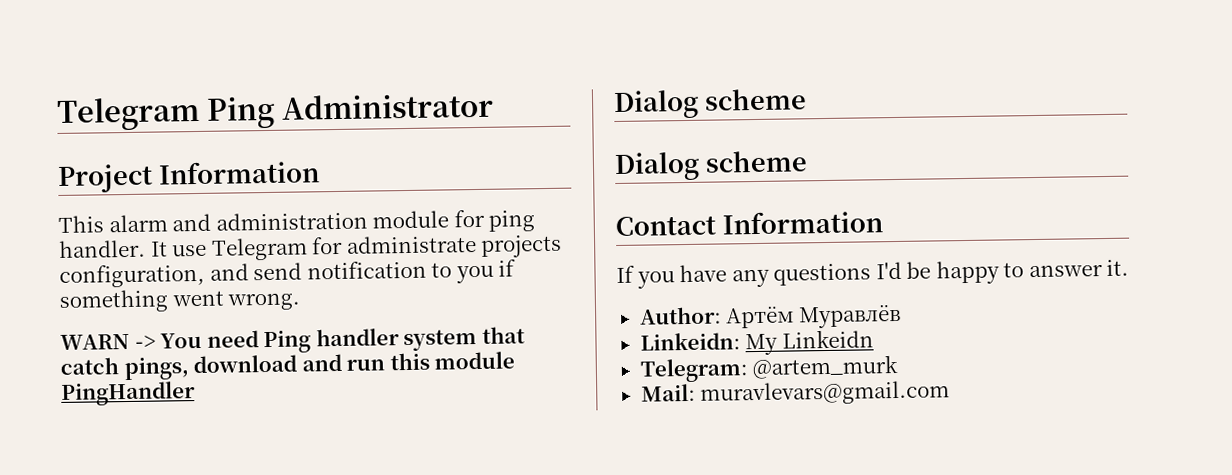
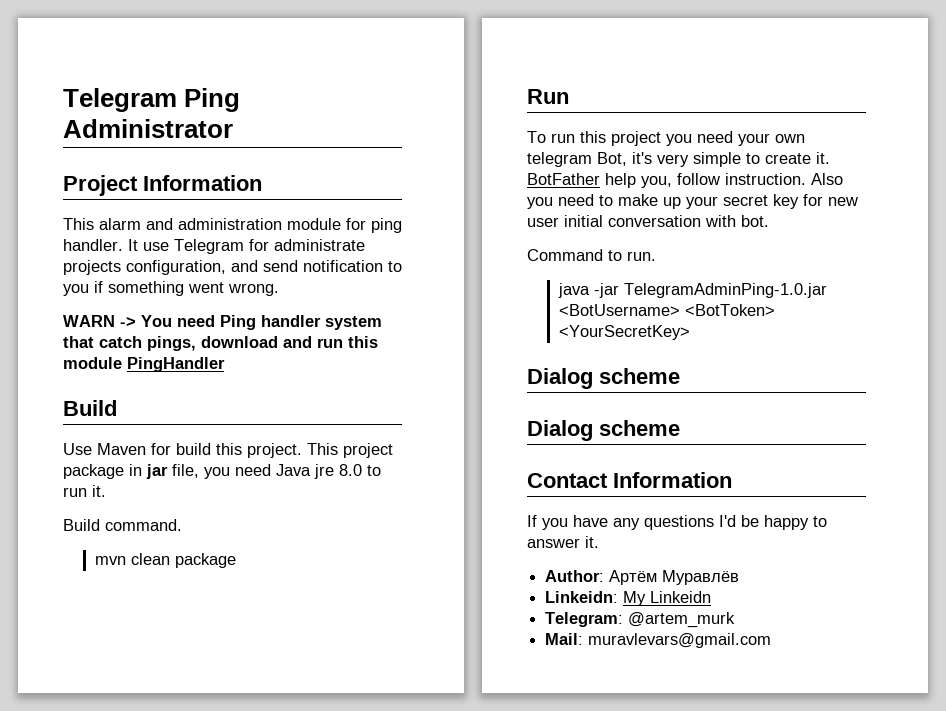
  WARN -> You need Ping handler system that catch pings, download and run this module PingHandler
+ Build
+ Use Maven for build this project. This project package in jar file, you need Java jre 8.0 to run it.
+ Build command.
+ mvn clean package
+ Run
+ To run this project you need your own telegram Bot, it's very simple to create it. BotFather help you, follow instruction. Also you need to make up your secret key for new user initial conversation with bot.
+ Command to run.
+ java -jar TelegramAdminPing-1.0.jar <BotUsername> <BotToken> <YourSecretKey>

